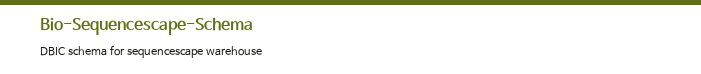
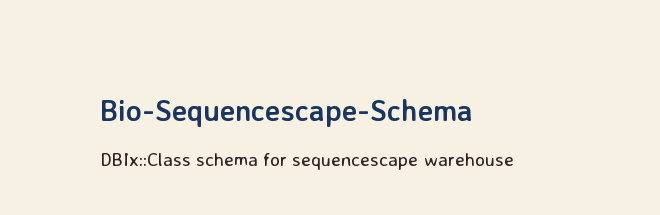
- DBIC schema for sequencescape warehouse
+ DBIx::Class schema for sequencescape warehouse

